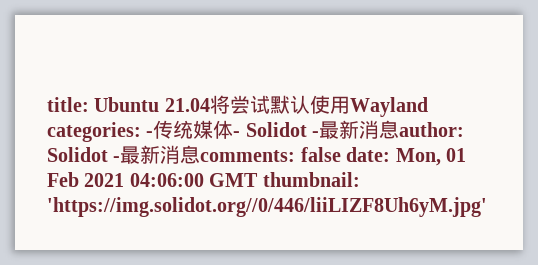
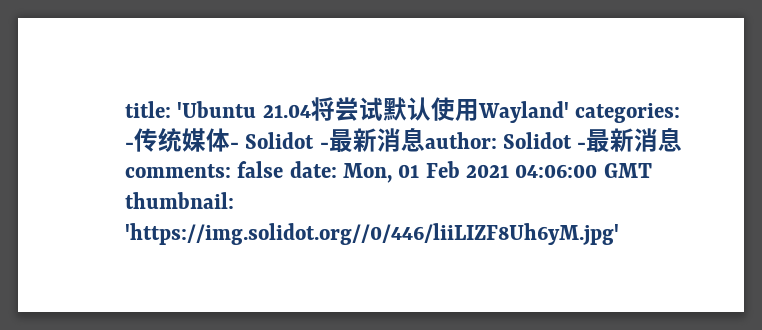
- title: Ubuntu 21.04将尝试默认使用Wayland categories: -传统媒体- Solidot -最新消息author: Solidot -最新消息comments: false date: Mon, 01 Feb 2021 04:06:00 GMT thumbnail: 'https://img.solidot.org//0/446/liiLIZF8Uh6yM.jpg'
+ title: 'Ubuntu 21.04将尝试默认使用Wayland' categories: -传统媒体- Solidot -最新消息author: Solidot -最新消息comments: false date: Mon, 01 Feb 2021 04:06:00 GMT thumbnail: 'https://img.solidot.org//0/446/liiLIZF8Uh6yM.jpg'

